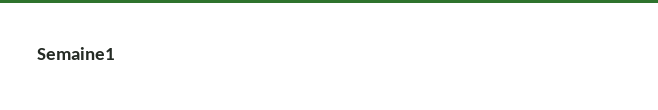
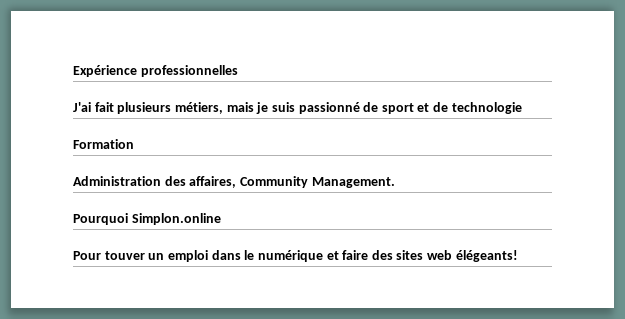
- Semaine1
+ Expérience professionnelles
+ J'ai fait plusieurs métiers, mais je suis passionné de sport et de technologie
+ Formation
+ Administration des affaires, Community Management.
+ Pourquoi Simplon.online
+ Pour touver un emploi dans le numérique et faire des sites web élégeants!

